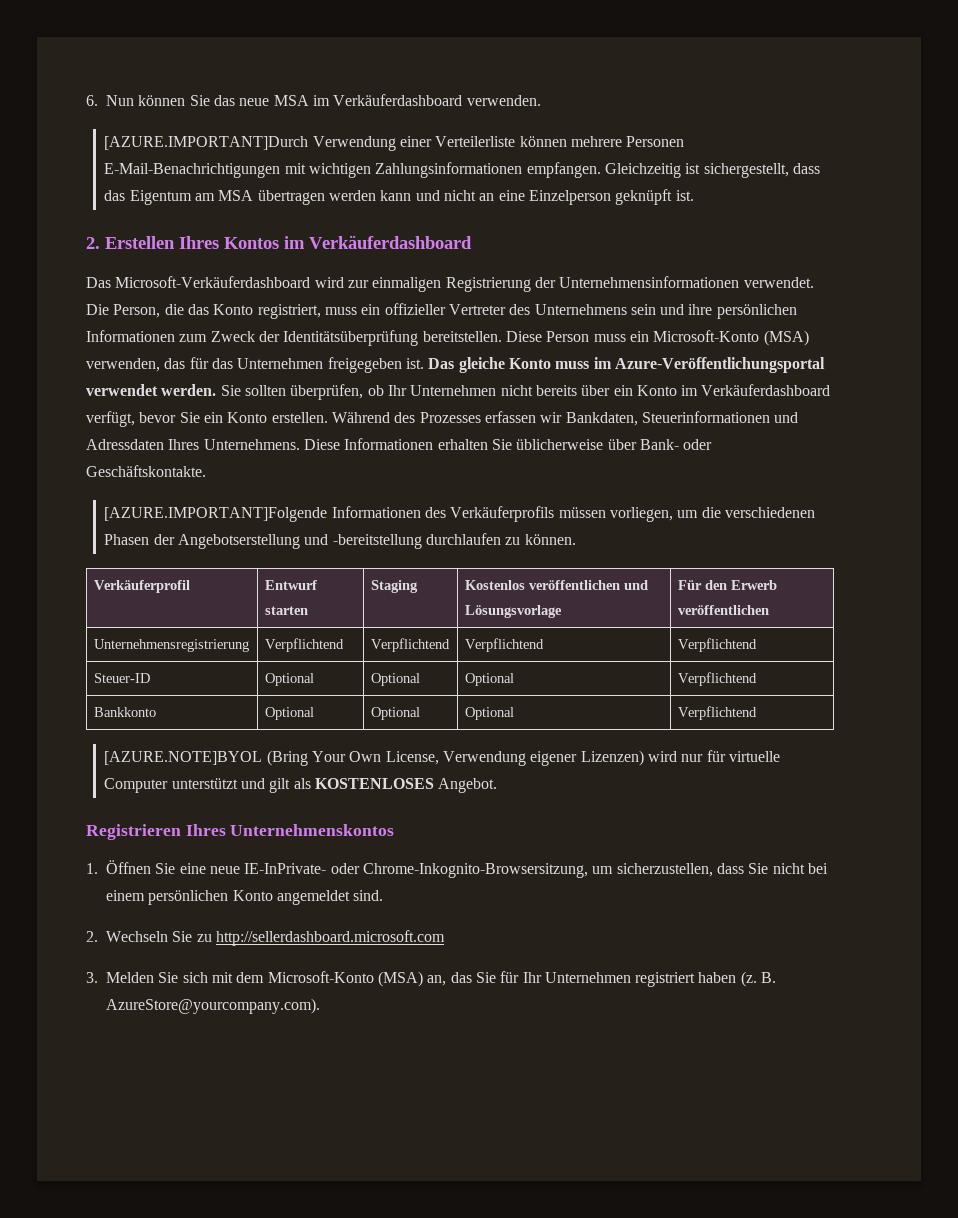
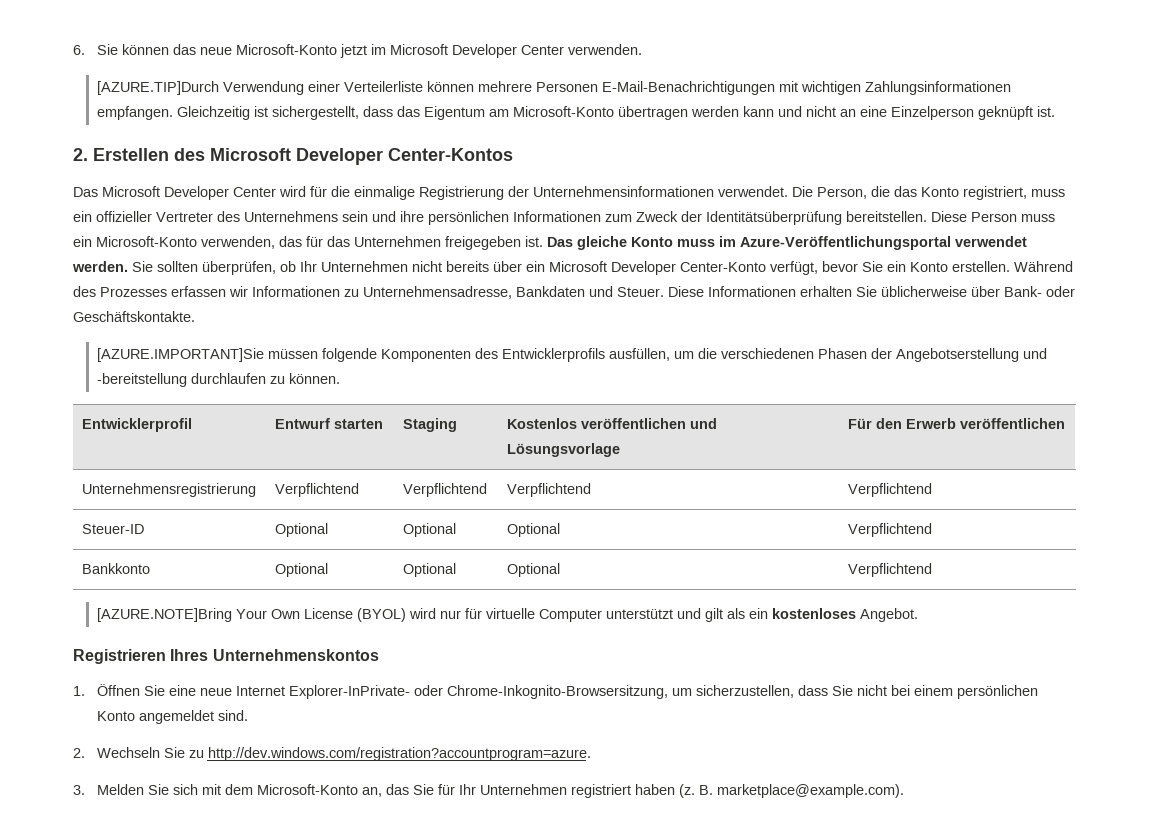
- 6. Nun können Sie das neue MSA im Verkäuferdashboard verwenden.
+ 6. Sie können das neue Microsoft-Konto jetzt im Microsoft Developer Center verwenden.
- [AZURE.IMPORTANT]Durch Verwendung einer Verteilerliste können mehrere Personen E-Mail-Benachrichtigungen mit wichtigen Zahlungsinformationen empfangen.
+ [AZURE.TIP]Durch Verwendung einer Verteilerliste können mehrere Personen E-Mail-Benachrichtigungen mit wichtigen Zahlungsinformationen empfangen.
- Gleichzeitig ist sichergestellt, dass das Eigentum am MSA übertragen werden kann und nicht an eine Einzelperson geknüpft ist.
+ Gleichzeitig ist sichergestellt, dass das Eigentum am Microsoft-Konto übertragen werden kann und nicht an eine Einzelperson geknüpft ist.
- 2. Erstellen Ihres Kontos im Verkäuferdashboard
- Das Microsoft-Verkäuferdashboard wird zur einmaligen Registrierung der Unternehmensinformationen verwendet.
+ 2. Erstellen des Microsoft Developer Center-Kontos
+ Das Microsoft Developer Center wird für die einmalige Registrierung der Unternehmensinformationen verwendet.
- Diese Person muss ein Microsoft-Konto (MSA) verwenden, das für das Unternehmen freigegeben ist.
+ Diese Person muss ein Microsoft-Konto verwenden, das für das Unternehmen freigegeben ist.
- Sie sollten überprüfen, ob Ihr Unternehmen nicht bereits über ein Konto im Verkäuferdashboard verfügt, bevor Sie ein Konto erstellen.
+ Sie sollten überprüfen, ob Ihr Unternehmen nicht bereits über ein Microsoft Developer Center-Konto verfügt, bevor Sie ein Konto erstellen.
- Während des Prozesses erfassen wir Bankdaten, Steuerinformationen und Adressdaten Ihres Unternehmens.
+ Während des Prozesses erfassen wir Informationen zu Unternehmensadresse, Bankdaten und Steuer.
- [AZURE.IMPORTANT]Folgende Informationen des Verkäuferprofils müssen vorliegen, um die verschiedenen Phasen der Angebotserstellung und -bereitstellung durchlaufen zu können.
+ [AZURE.IMPORTANT]Sie müssen folgende Komponenten des Entwicklerprofils ausfüllen, um die verschiedenen Phasen der Angebotserstellung und -bereitstellung durchlaufen zu können.
- Verkäuferprofil | Entwurf starten | Staging | Kostenlos veröffentlichen und Lösungsvorlage | Für den Erwerb veröffentlichen
+ Entwicklerprofil | Entwurf starten | Staging | Kostenlos veröffentlichen und Lösungsvorlage | Für den Erwerb veröffentlichen
- [AZURE.NOTE]BYOL (Bring Your Own License, Verwendung eigener Lizenzen) wird nur für virtuelle Computer unterstützt und gilt als KOSTENLOSES Angebot.
+ [AZURE.NOTE]Bring Your Own License (BYOL) wird nur für virtuelle Computer unterstützt und gilt als ein kostenloses Angebot.
- 1. Öffnen Sie eine neue IE-InPrivate- oder Chrome-Inkognito-Browsersitzung, um sicherzustellen, dass Sie nicht bei einem persönlichen Konto angemeldet sind.
+ 1. Öffnen Sie eine neue Internet Explorer-InPrivate- oder Chrome-Inkognito-Browsersitzung, um sicherzustellen, dass Sie nicht bei einem persönlichen Konto angemeldet sind.
- 2. Wechseln Sie zu http://sellerdashboard.microsoft.com
+ 2. Wechseln Sie zu http://dev.windows.com/registration?accountprogram=azure.
- 3. Melden Sie sich mit dem Microsoft-Konto (MSA) an, das Sie für Ihr Unternehmen registriert haben (z.
+ 3. Melden Sie sich mit dem Microsoft-Konto an, das Sie für Ihr Unternehmen registriert haben (z.
- B. AzureStore@yourcompany.com).
+ B. marketplace@example.com).

